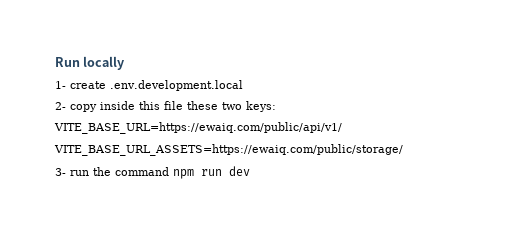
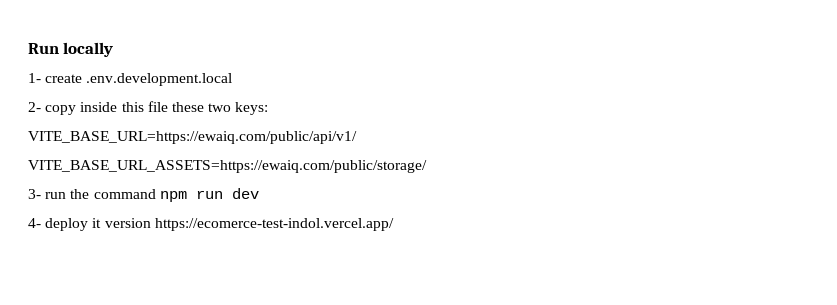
+ 4- deploy it version https://ecomerce-test-indol.vercel.app/

